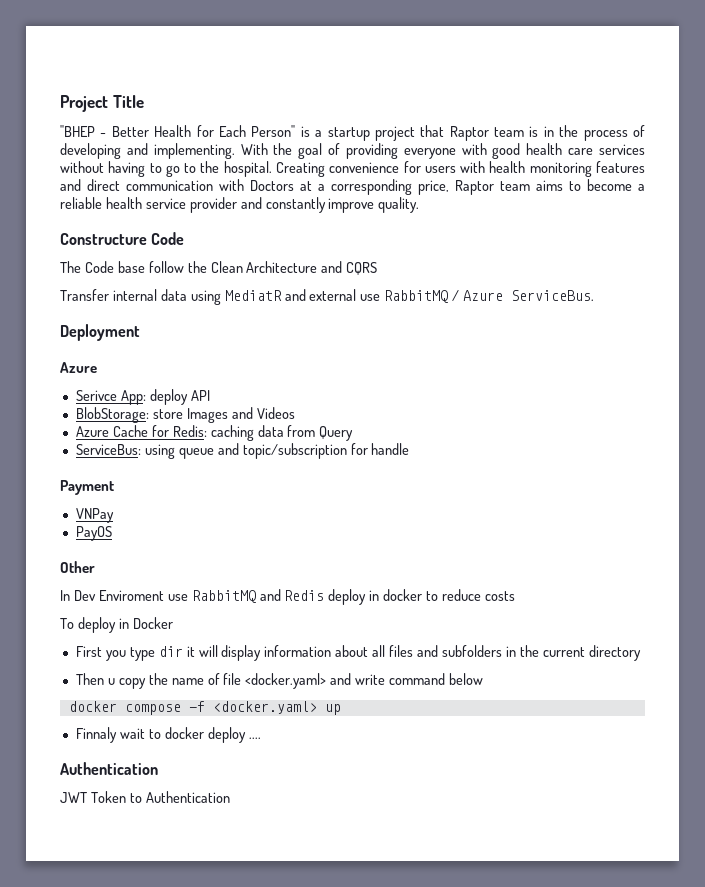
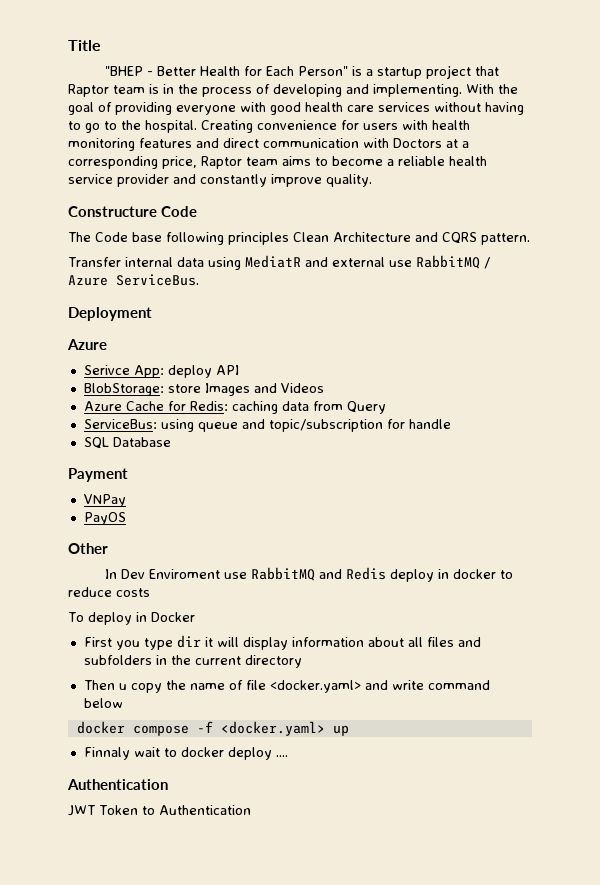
- Project Title
+ Title
- The Code base follow the Clean Architecture and CQRS
+ The Code base following principles Clean Architecture and CQRS pattern.
+ SQL Database

